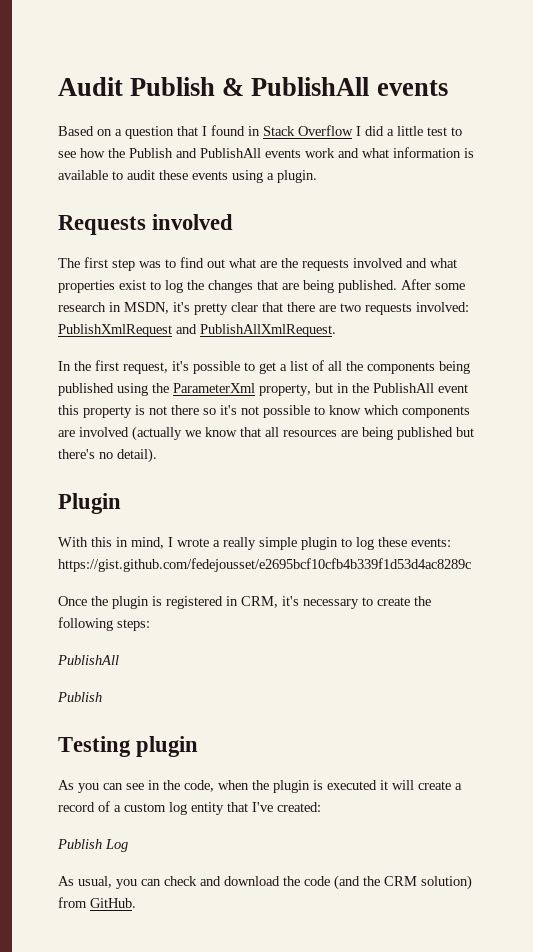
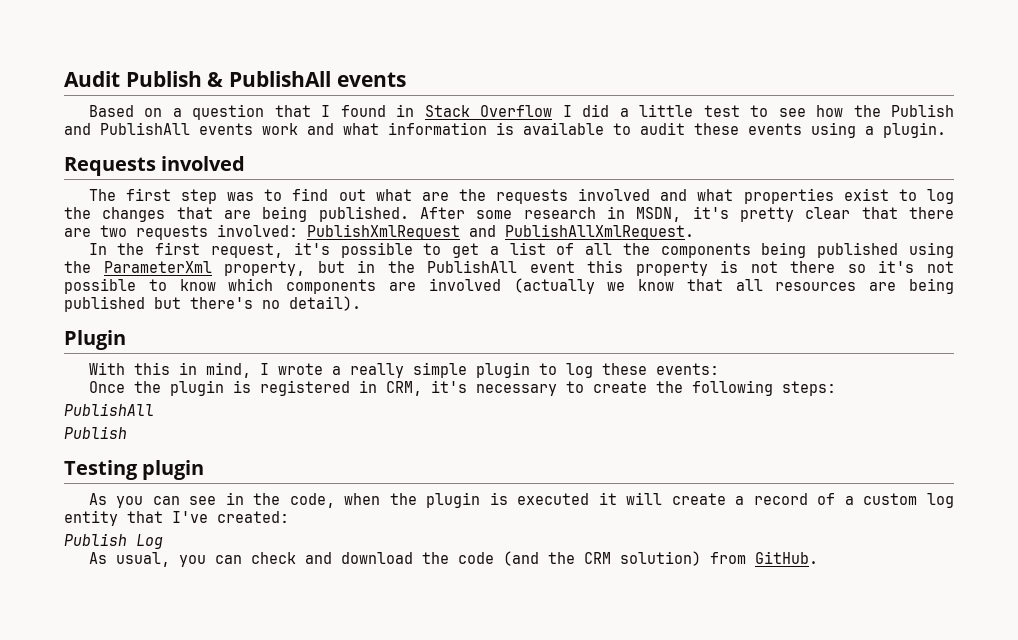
- With this in mind, I wrote a really simple plugin to log these events: https://gist.github.com/fedejousset/e2695bcf10cfb4b339f1d53d4ac8289c
+ With this in mind, I wrote a really simple plugin to log these events:

